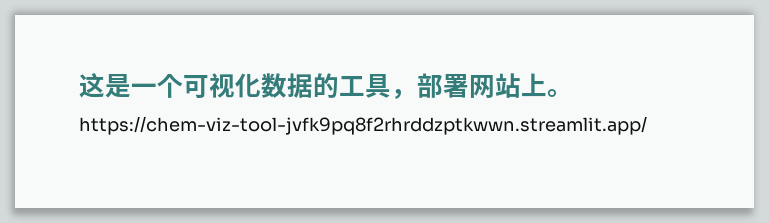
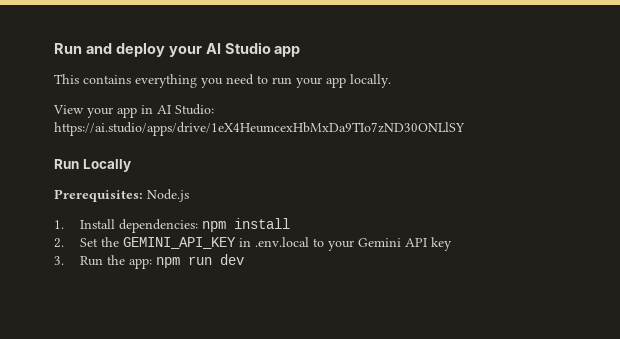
- 这是一个可视化数据的工具，部署网站上。
- https://chem-viz-tool-jvfk9pq8f2rhrddzptkwwn.streamlit.app/
+ Run and deploy your AI Studio app
+ This contains everything you need to run your app locally.
+ View your app in AI Studio: https://ai.studio/apps/drive/1eX4HeumcexHbMxDa9TIo7zND30ONLlSY
+ Run Locally
+ Prerequisites: Node.js
+ 1. Install dependencies: npm install
+ 2. Set the GEMINI_API_KEY in .env.local to your Gemini API key
+ 3. Run the app: npm run dev

